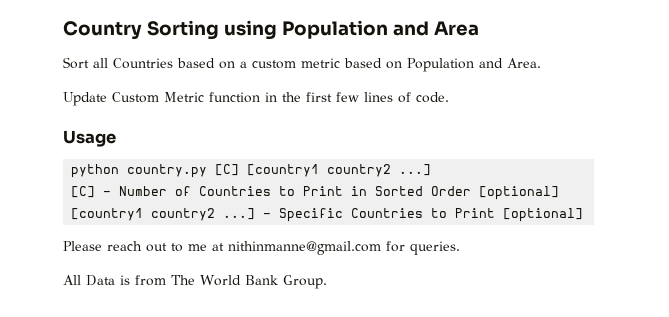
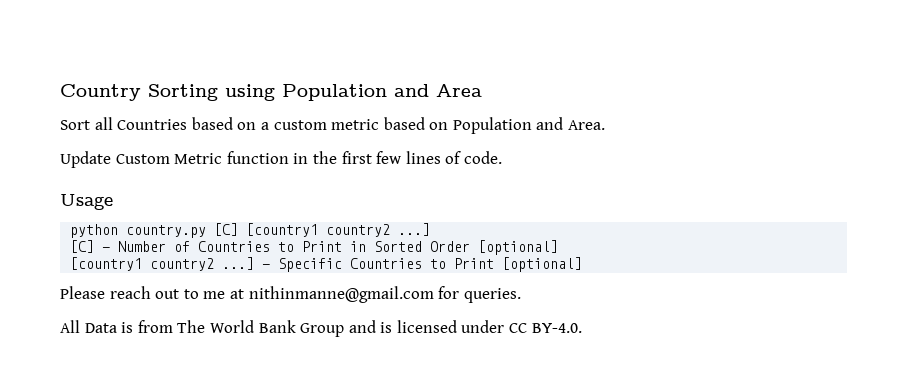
- All Data is from The World Bank Group.
+ All Data is from The World Bank Group and is licensed under CC BY-4.0.

